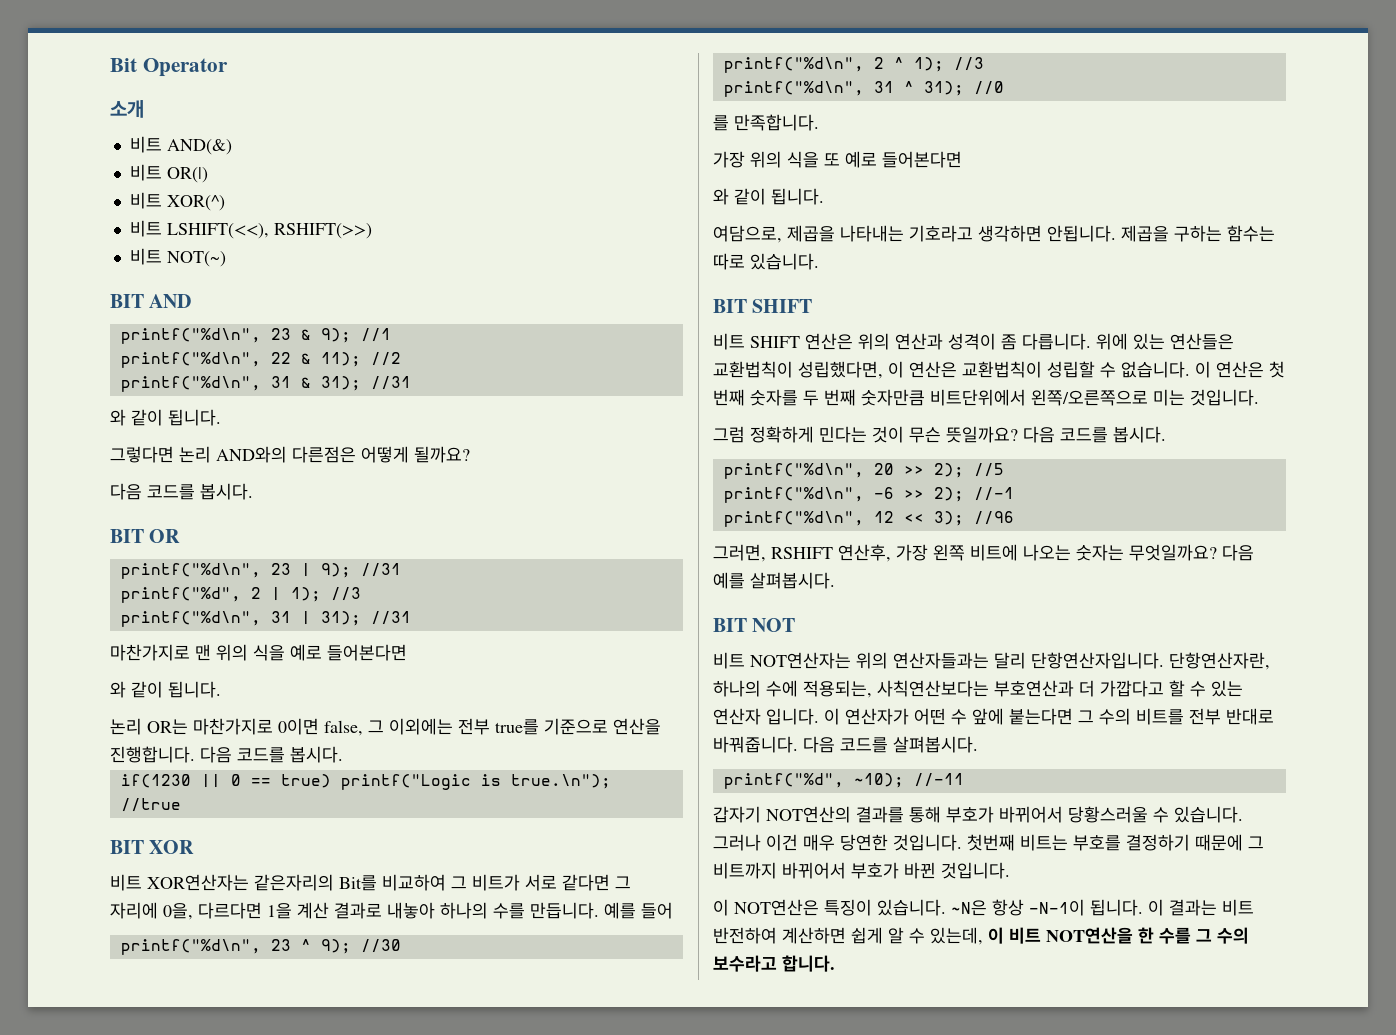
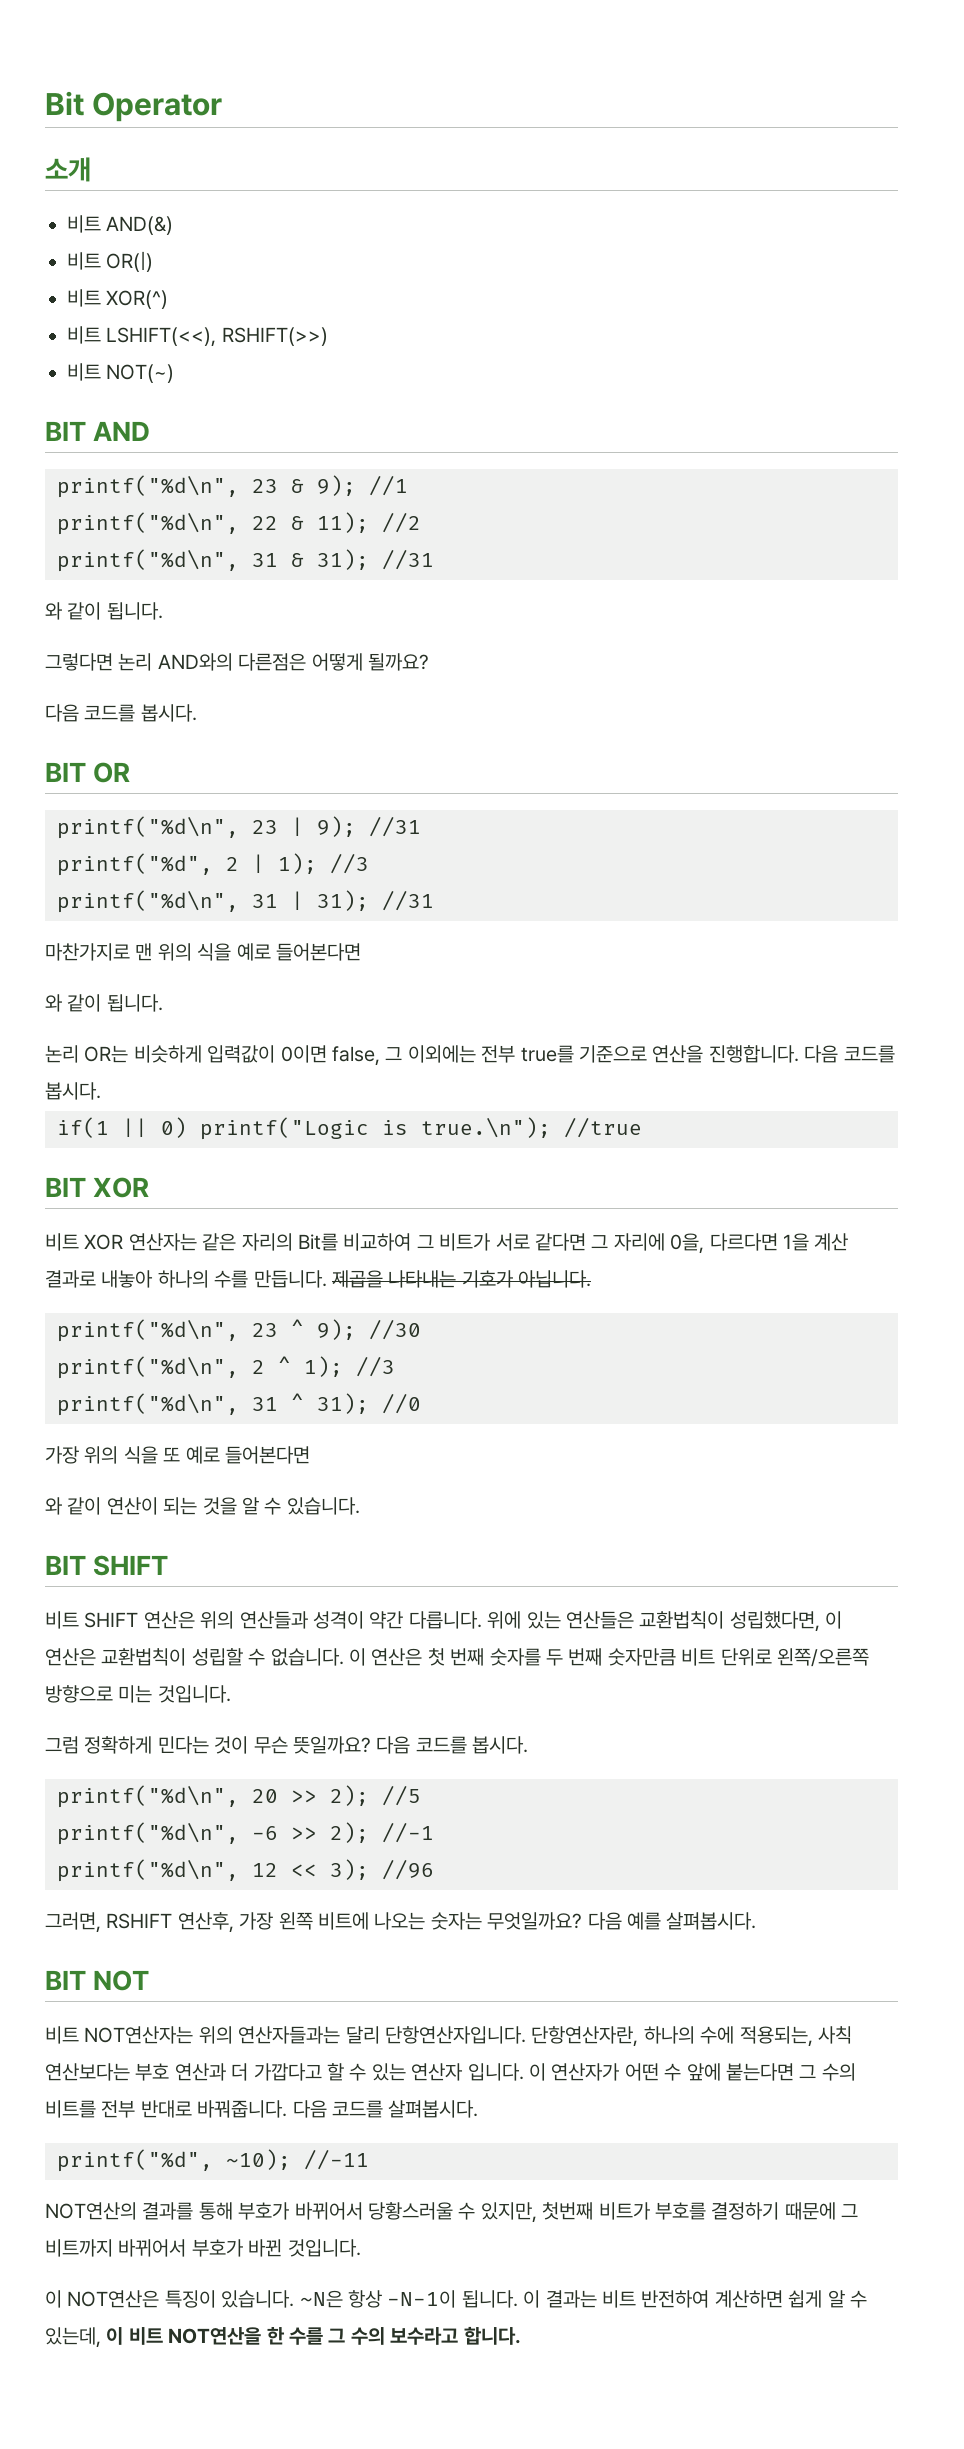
- 논리 OR는 마찬가지로 0이면 false, 그 이외에는 전부 true를 기준으로 연산을 진행합니다.
+ 논리 OR는 비슷하게 입력값이 0이면 false, 그 이외에는 전부 true를 기준으로 연산을 진행합니다.
- if(1230 || 0 == true) printf("Logic is true.\n"); //true
+ if(1 || 0) printf("Logic is true.\n"); //true
- 비트 XOR연산자는 같은자리의 Bit를 비교하여 그 비트가 서로 같다면 그 자리에 0을, 다르다면 1을 계산 결과로 내놓아 하나의 수를 만듭니다.
+ 비트 XOR 연산자는 같은 자리의 Bit를 비교하여 그 비트가 서로 같다면 그 자리에 0을, 다르다면 1을 계산 결과로 내놓아 하나의 수를 만듭니다.
- 예를 들어
+ 제곱을 나타내는 기호가 아닙니다.
- 를 만족합니다.
  가장 위의 식을 또 예로 들어본다면
- 와 같이 됩니다.
- 여담으로, 제곱을 나타내는 기호라고 생각하면 안됩니다. 제곱을 구하는 함수는 따로 있습니다.
+ 와 같이 연산이 되는 것을 알 수 있습니다.
- 비트 SHIFT 연산은 위의 연산과 성격이 좀 다릅니다.
+ 비트 SHIFT 연산은 위의 연산들과 성격이 약간 다릅니다.
- 이 연산은 첫 번째 숫자를 두 번째 숫자만큼 비트단위에서 왼쪽/오른쪽으로 미는 것입니다.
+ 이 연산은 첫 번째 숫자를 두 번째 숫자만큼 비트 단위로 왼쪽/오른쪽 방향으로 미는 것입니다.
- 단항연산자란, 하나의 수에 적용되는, 사칙연산보다는 부호연산과 더 가깝다고 할 수 있는 연산자 입니다.
+ 단항연산자란, 하나의 수에 적용되는, 사칙 연산보다는 부호 연산과 더 가깝다고 할 수 있는 연산자 입니다.
- 갑자기 NOT연산의 결과를 통해 부호가 바뀌어서 당황스러울 수 있습니다. 그러나 이건 매우 당연한 것입니다. 첫번째 비트는 부호를 결정하기 때문에 그 비트까지 바뀌어서 부호가 바뀐 것입니다.
+ NOT연산의 결과를 통해 부호가 바뀌어서 당황스러울 수 있지만, 첫번째 비트가 부호를 결정하기 때문에 그 비트까지 바뀌어서 부호가 바뀐 것입니다.

